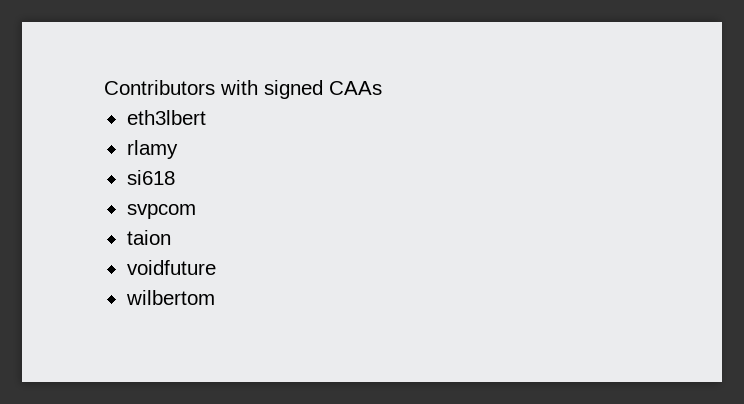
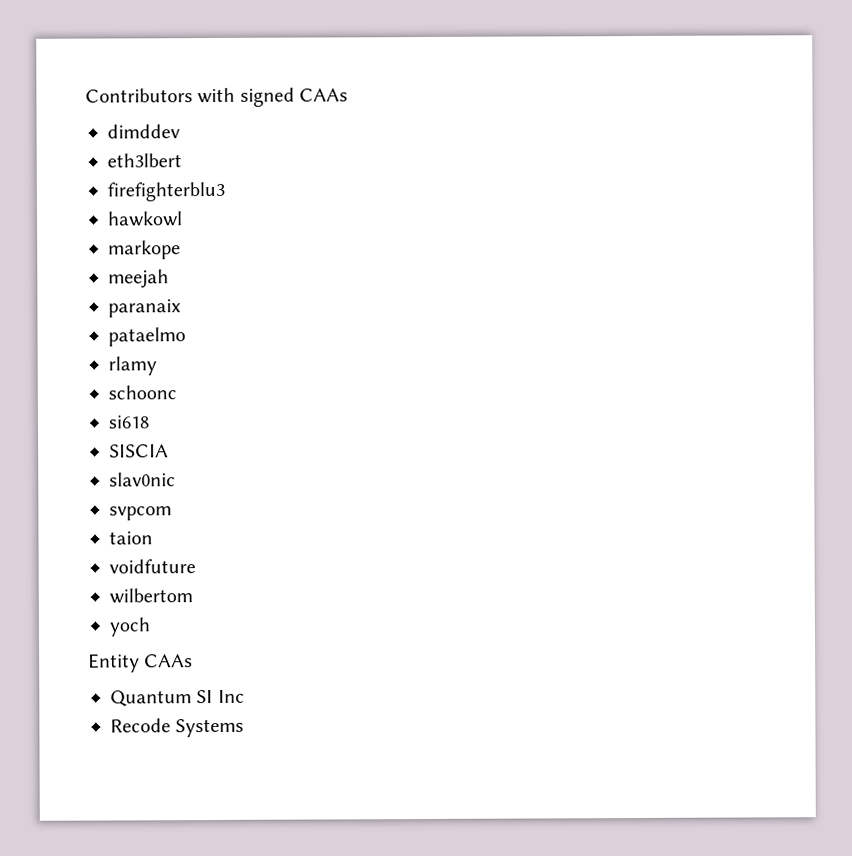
+ dimddev
+ firefighterblu3
+ hawkowl
+ markope
+ meejah
+ paranaix
+ pataelmo
+ schoonc
+ SISCIA
+ slav0nic
+ yoch
+ Entity CAAs
+ Quantum SI Inc
+ Recode Systems

